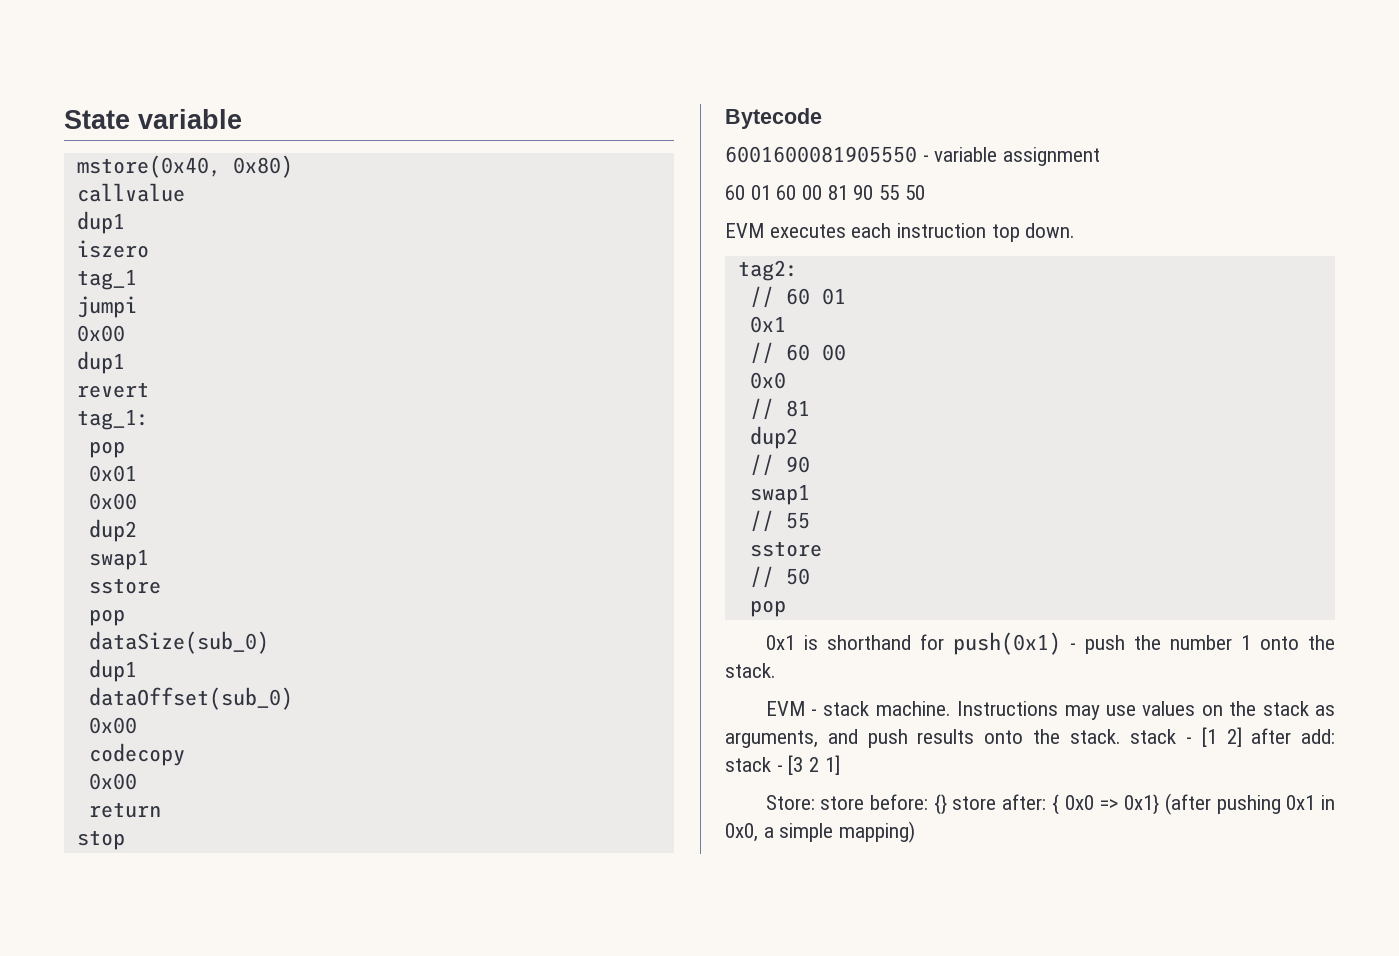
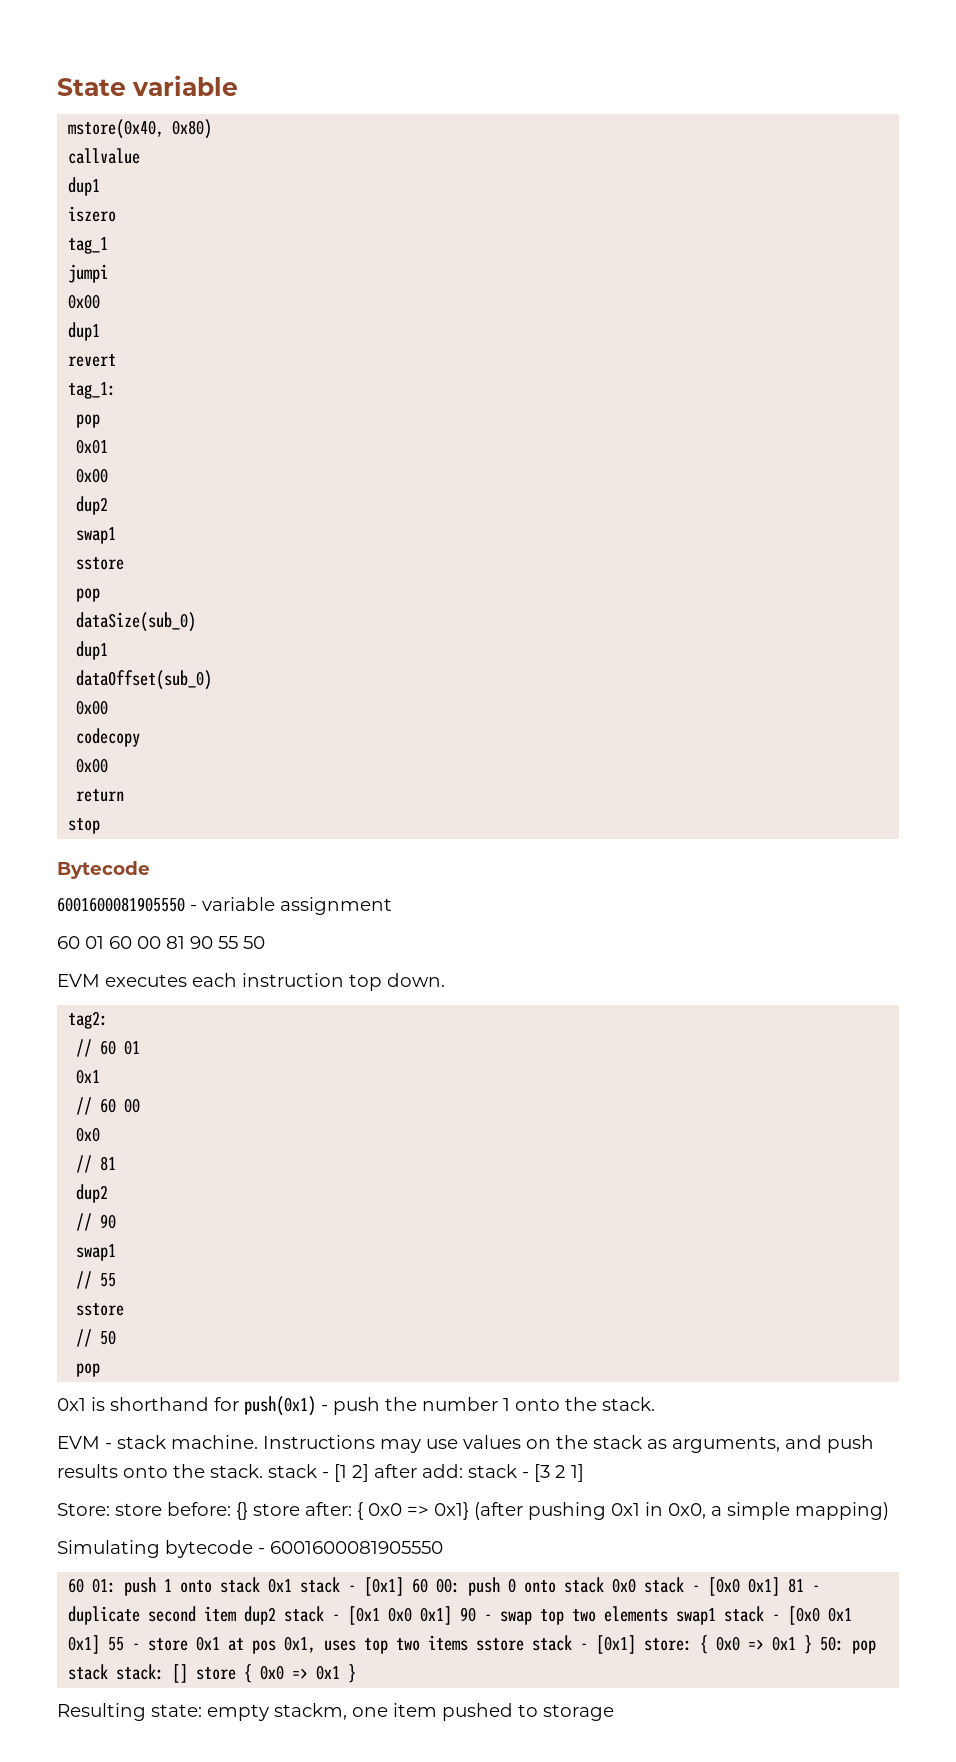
+ Simulating bytecode - 6001600081905550
+ 60 01: push 1 onto stack 0x1 stack - [0x1] 60 00: push 0 onto stack 0x0 stack - [0x0 0x1] 81 - duplicate second item dup2 stack - [0x1 0x0 0x1] 90 - swap top two elements swap1 stack - [0x0 0x1 0x1] 55 - store 0x1 at pos 0x1, uses top two items sstore stack - [0x1] store: { 0x0 => 0x1 } 50: pop stack stack: [] store { 0x0 => 0x1 }
+ Resulting state: empty stackm, one item pushed to storage

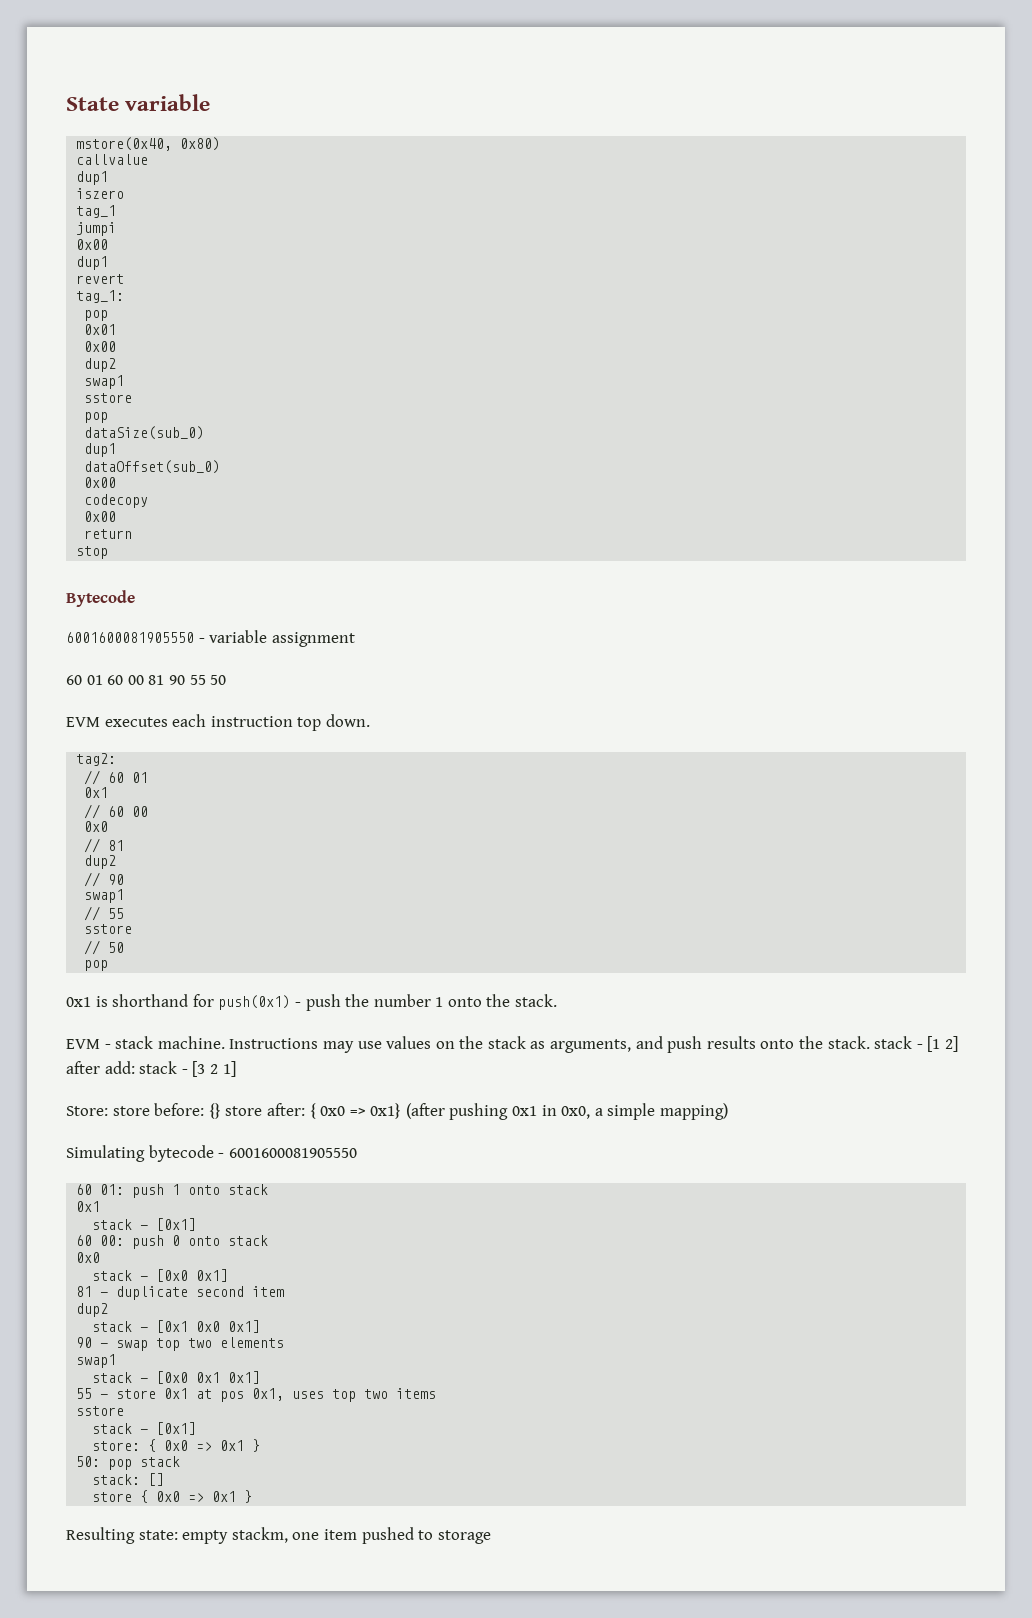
- push 1 onto stack 0x1 stack - [0x1] 60 00:
+ push 1 onto stack
+ 0x1
+ stack - [0x1]
+ 60 00:
- push 0 onto stack 0x0 stack - [0x0 0x1] 81 - duplicate second item dup2 stack - [0x1 0x0 0x1] 90 - swap top two elements swap1 stack - [0x0 0x1 0x1] 55 - store 0x1 at pos 0x1, uses top two items sstore stack - [0x1] store: { 0x0 => 0x1 } 50:
+ push 0 onto stack
+ 0x0
+ stack - [0x0 0x1]
+ 81 - duplicate second item
+ dup2
+ stack - [0x1 0x0 0x1]
+ 90 - swap top two elements
+ swap1
+ stack - [0x0 0x1 0x1]
+ 55 - store 0x1 at pos 0x1, uses top two items
+ sstore
+ stack - [0x1]
+ store: { 0x0 => 0x1 }
+ 50:
- pop stack stack:
+ pop stack
+ stack:
- [] store { 0x0 => 0x1 }
+ []
+ store { 0x0 => 0x1 }

